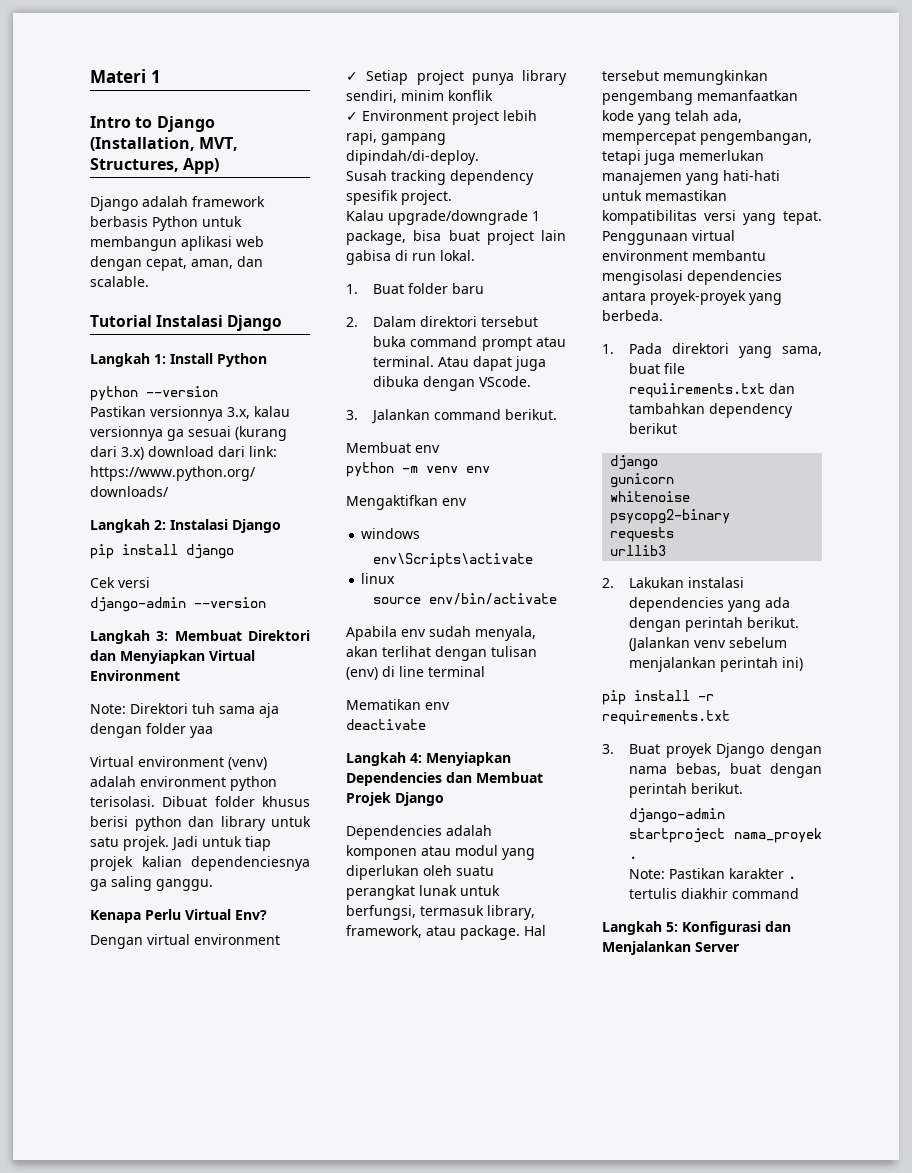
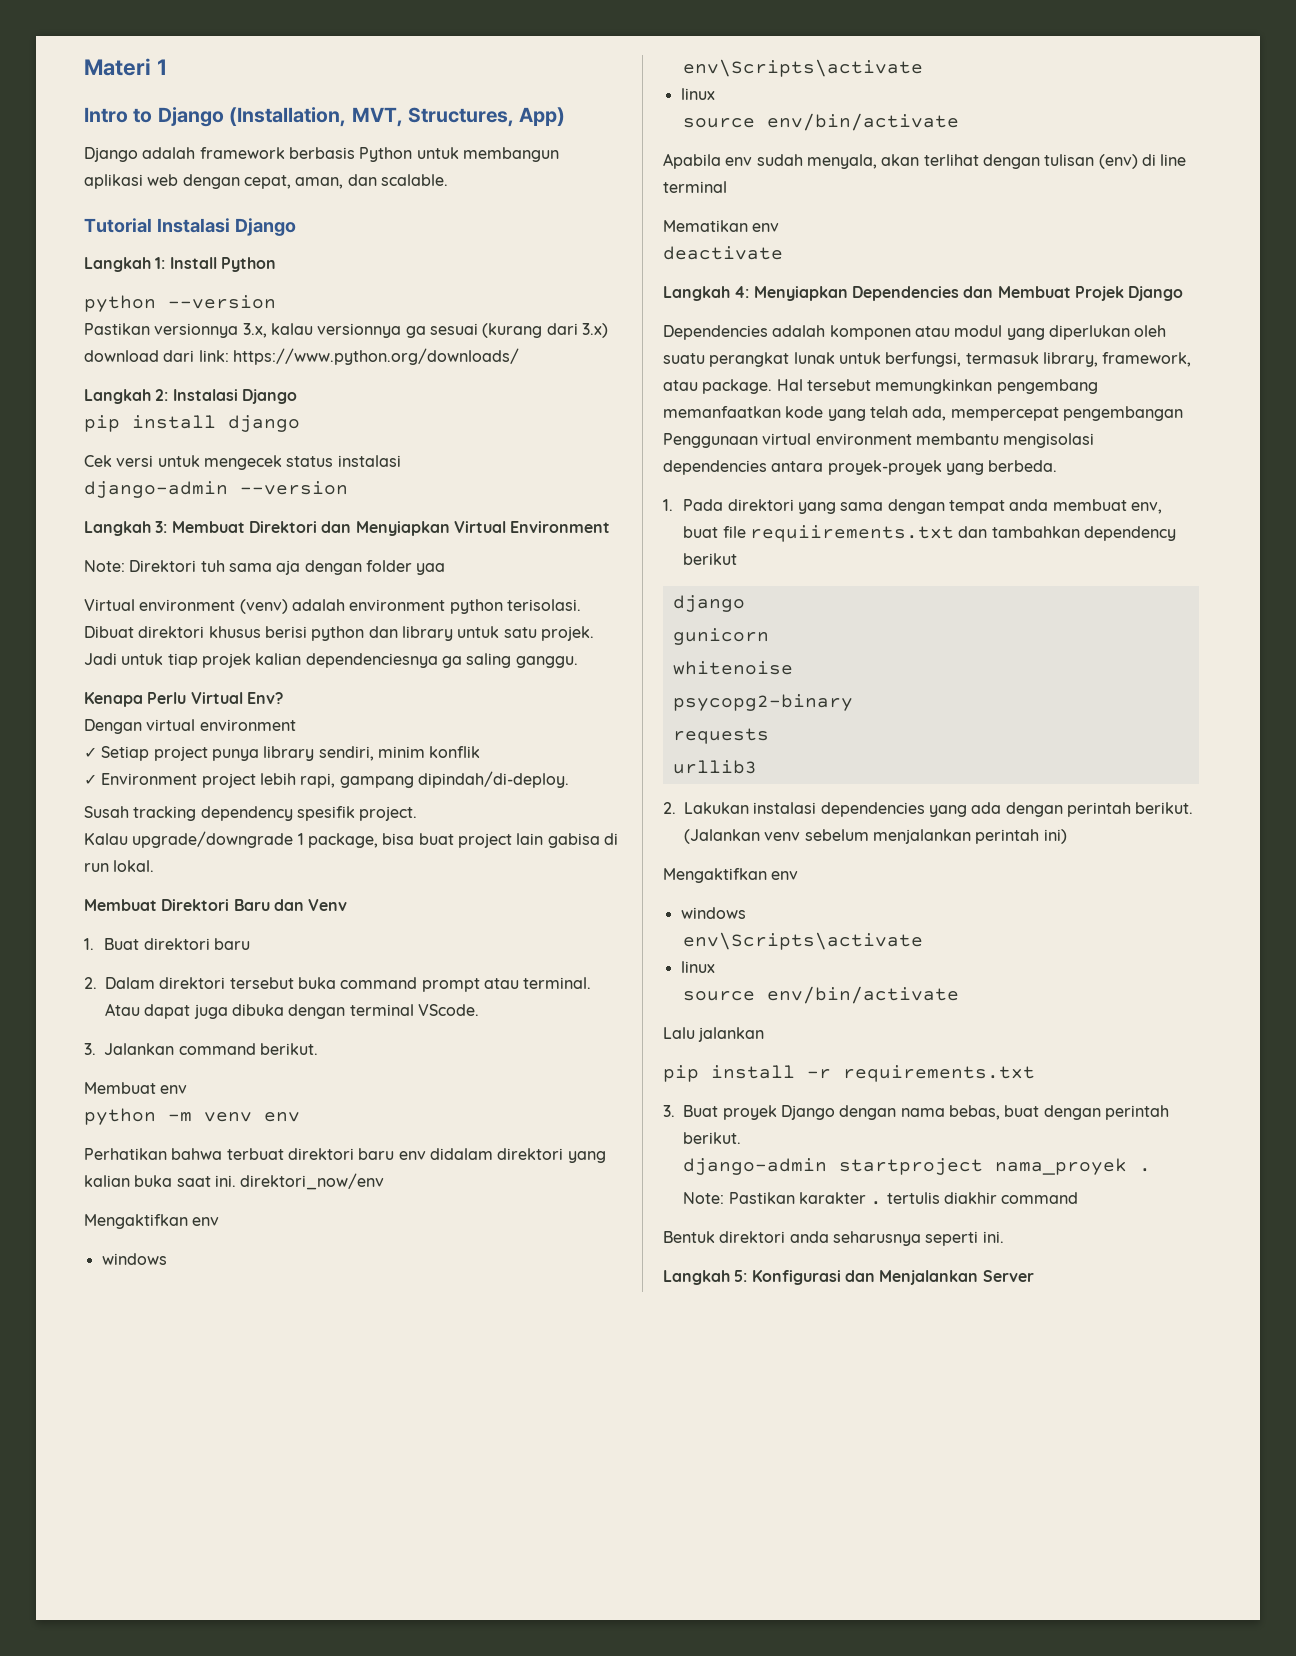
- Cek versi
+ Cek versi untuk mengecek status instalasi
- Dibuat folder khusus berisi python dan library untuk satu projek.
+ Dibuat direktori khusus berisi python dan library untuk satu projek.
+ Membuat Direktori Baru dan Venv
- 1. Buat folder baru
+ 1. Buat direktori baru
- Atau dapat juga dibuka dengan VScode.
+ Atau dapat juga dibuka dengan terminal VScode.
+ Perhatikan bahwa terbuat direktori baru env didalam direktori yang kalian buka saat ini. direktori_now/env
- Hal tersebut memungkinkan pengembang memanfaatkan kode yang telah ada, mempercepat pengembangan, tetapi juga memerlukan manajemen yang hati-hati untuk memastikan kompatibilitas versi yang tepat. Penggunaan virtual environment membantu mengisolasi dependencies antara proyek-proyek yang berbeda.
+ Hal tersebut memungkinkan pengembang memanfaatkan kode yang telah ada, mempercepat pengembangan Penggunaan virtual environment membantu mengisolasi dependencies antara proyek-proyek yang berbeda.
- 1. Pada direktori yang sama, buat file requiirements.txt dan tambahkan dependency berikut
+ 1. Pada direktori yang sama dengan tempat anda membuat env, buat file requiirements.txt dan tambahkan dependency berikut
  (Jalankan venv sebelum menjalankan perintah ini)
+ Mengaktifkan env
+ windows
+ env\Scripts\activate
+ linux
+ source env/bin/activate
+ Lalu jalankan
+ Bentuk direktori anda seharusnya seperti ini.

